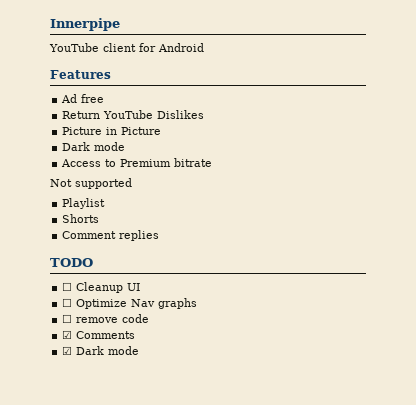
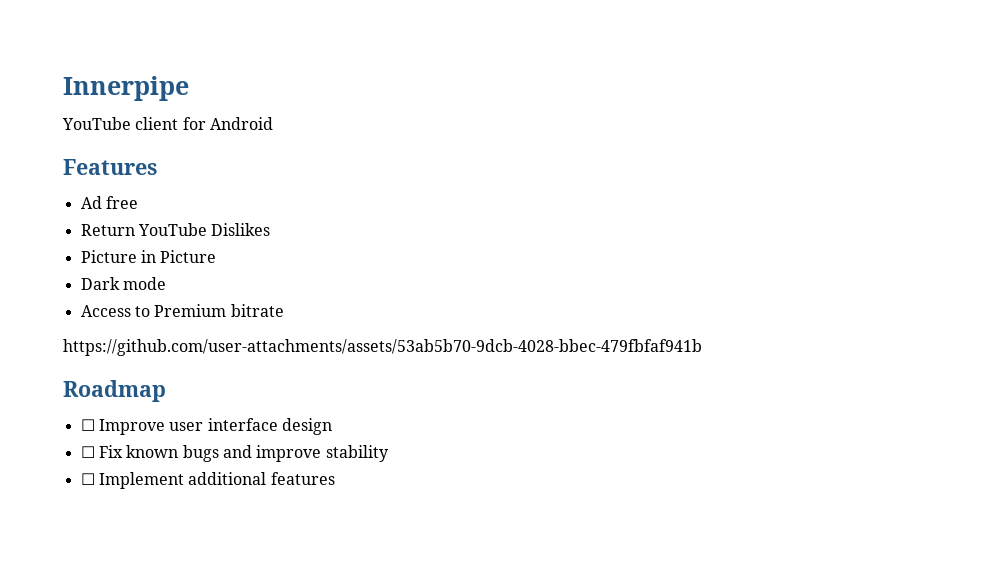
- Not supported
- Playlist
- Shorts
- Comment replies
- TODO
- ☐ Cleanup UI
- ☐ Optimize Nav graphs
- ☐ remove code
- ☑ Comments
- ☑ Dark mode
+ https://github.com/user-attachments/assets/53ab5b70-9dcb-4028-bbec-479fbfaf941b
+ Roadmap
+ ☐ Improve user interface design
+ ☐ Fix known bugs and improve stability
+ ☐ Implement additional features

